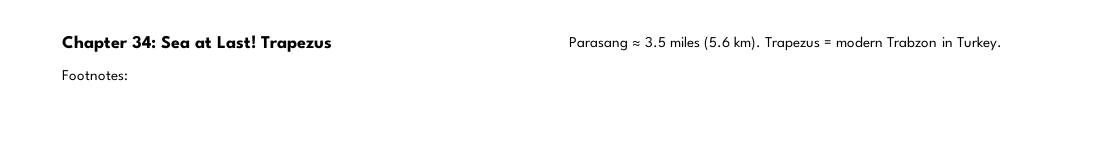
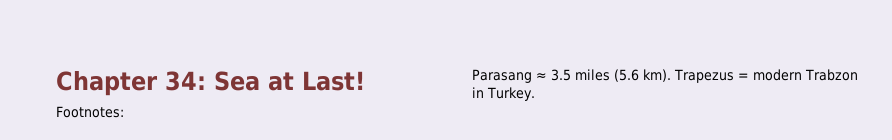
- Chapter 34: Sea at Last! Trapezus
+ Chapter 34: Sea at Last!

